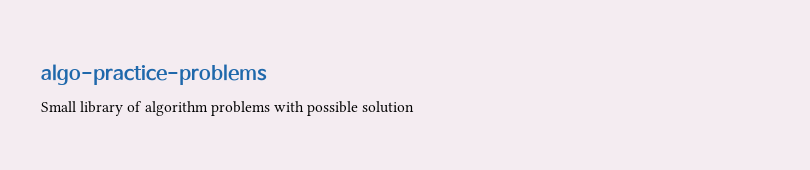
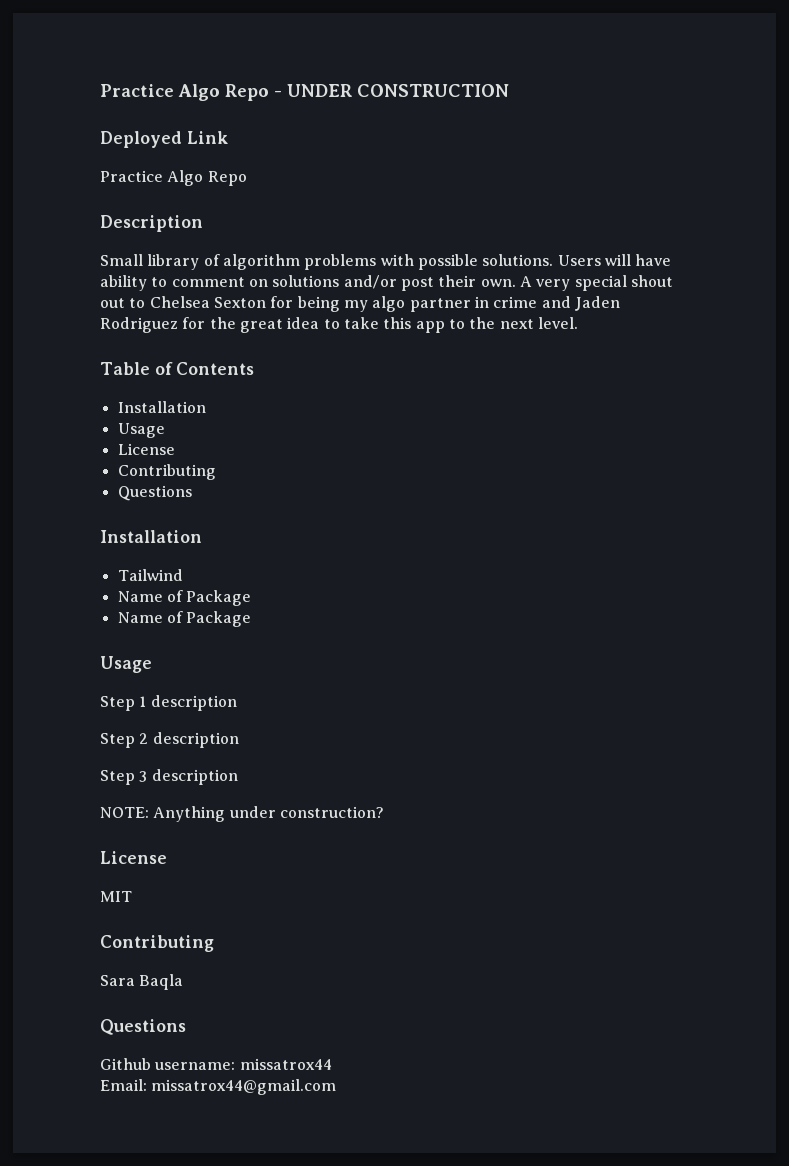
- algo-practice-problems
+ Practice Algo Repo - UNDER CONSTRUCTION
+ Deployed Link
+ Practice Algo Repo
+ Description
- Small library of algorithm problems with possible solution
+ Small library of algorithm problems with possible solutions. Users will have ability to comment on solutions and/or post their own. A very special shout out to Chelsea Sexton for being my algo partner in crime and Jaden Rodriguez for the great idea to take this app to the next level.
+ Table of Contents
+ Installation
+ Usage
+ License
+ Contributing
+ Questions
+ Installation
+ Tailwind
+ Name of Package
+ Name of Package
+ Usage
+ Step 1 description
+ Step 2 description
+ Step 3 description
+ NOTE: Anything under construction?
+ License
+ MIT
+ Contributing
+ Sara Baqla
+ Questions
+ Github username: missatrox44
+ Email: missatrox44@gmail.com

